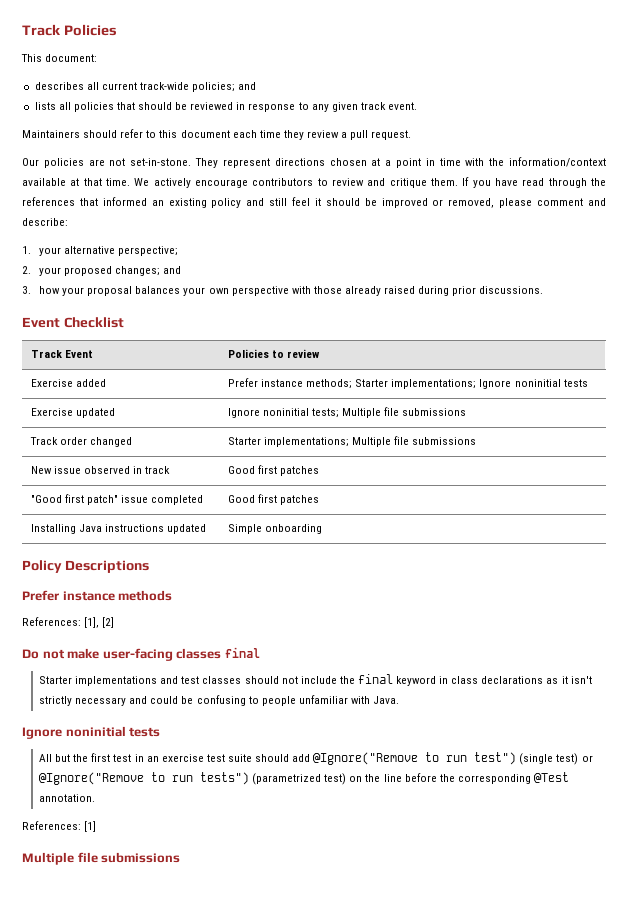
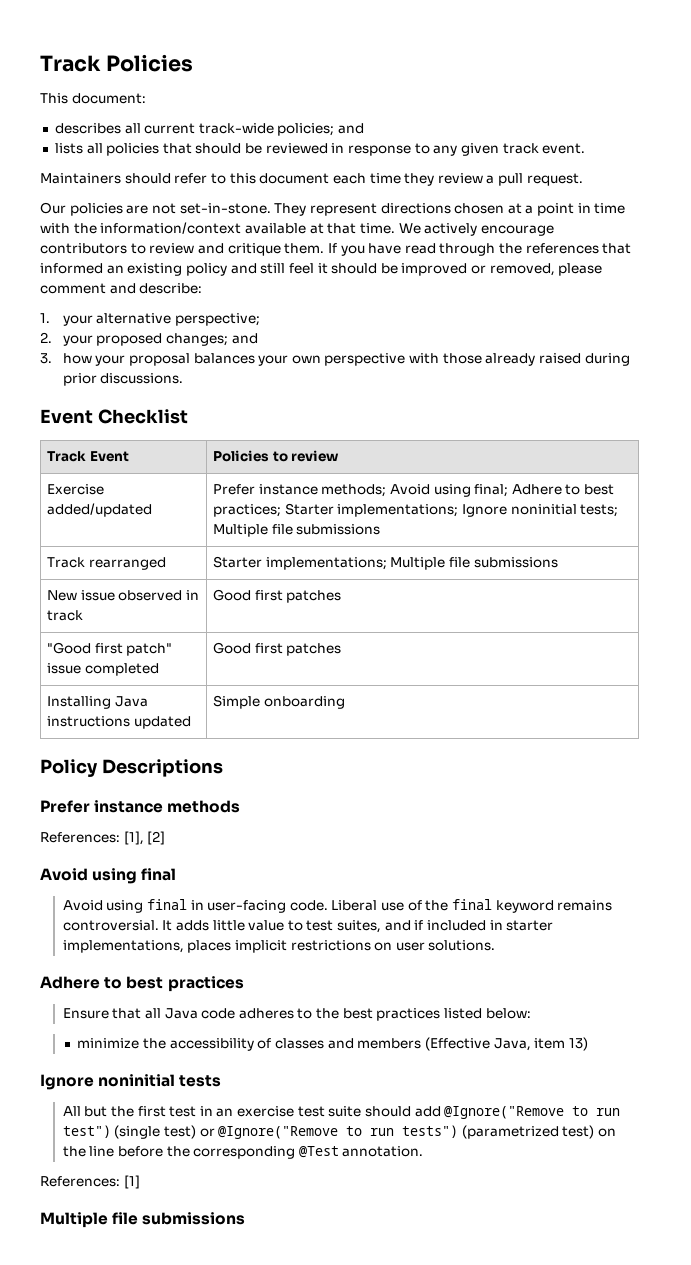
- Exercise added | Prefer instance methods; Starter implementations; Ignore noninitial tests
- Exercise updated | Ignore noninitial tests; Multiple file submissions
+ Exercise added/updated | Prefer instance methods; Avoid using final; Adhere to best practices; Starter implementations; Ignore noninitial tests; Multiple file submissions
- Track order changed | Starter implementations; Multiple file submissions
+ Track rearranged | Starter implementations; Multiple file submissions
  References: [1], [2]
- Do not make user-facing classes final
- Starter implementations and test classes should not include the final keyword in class declarations as it isn't strictly necessary and could be confusing to people unfamiliar with Java.
+ Avoid using final
+ Avoid using final in user-facing code. Liberal use of the final keyword remains controversial. It adds little value to test suites, and if included in starter implementations, places implicit restrictions on user solutions.
+ Adhere to best practices
+ Ensure that all Java code adheres to the best practices listed below:
+ minimize the accessibility of classes and members (Effective Java, item 13)

